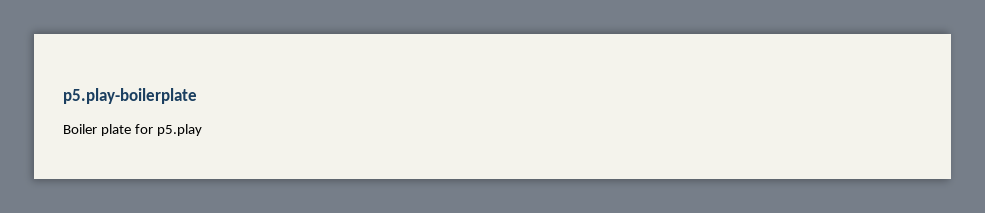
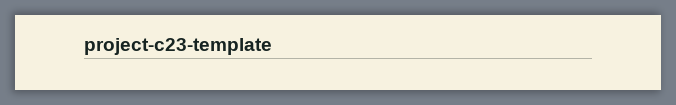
- p5.play-boilerplate
- Boiler plate for p5.play
+ project-c23-template

